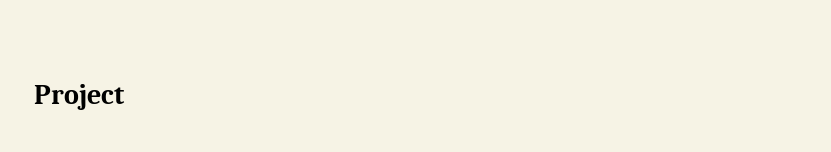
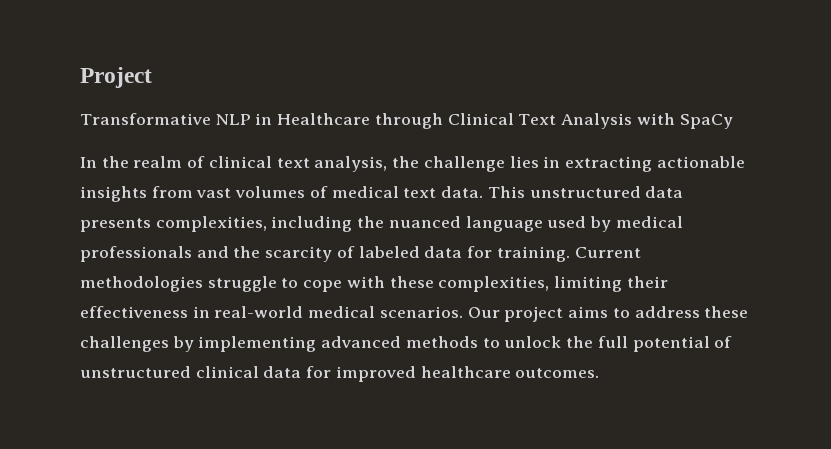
+ Transformative NLP in Healthcare through Clinical Text Analysis with SpaCy
+ In the realm of clinical text analysis, the challenge lies in extracting actionable insights from vast volumes of medical text data. This unstructured data presents complexities, including the nuanced language used by medical professionals and the scarcity of labeled data for training. Current methodologies struggle to cope with these complexities, limiting their effectiveness in real-world medical scenarios. Our project aims to address these challenges by implementing advanced methods to unlock the full potential of unstructured clinical data for improved healthcare outcomes.

